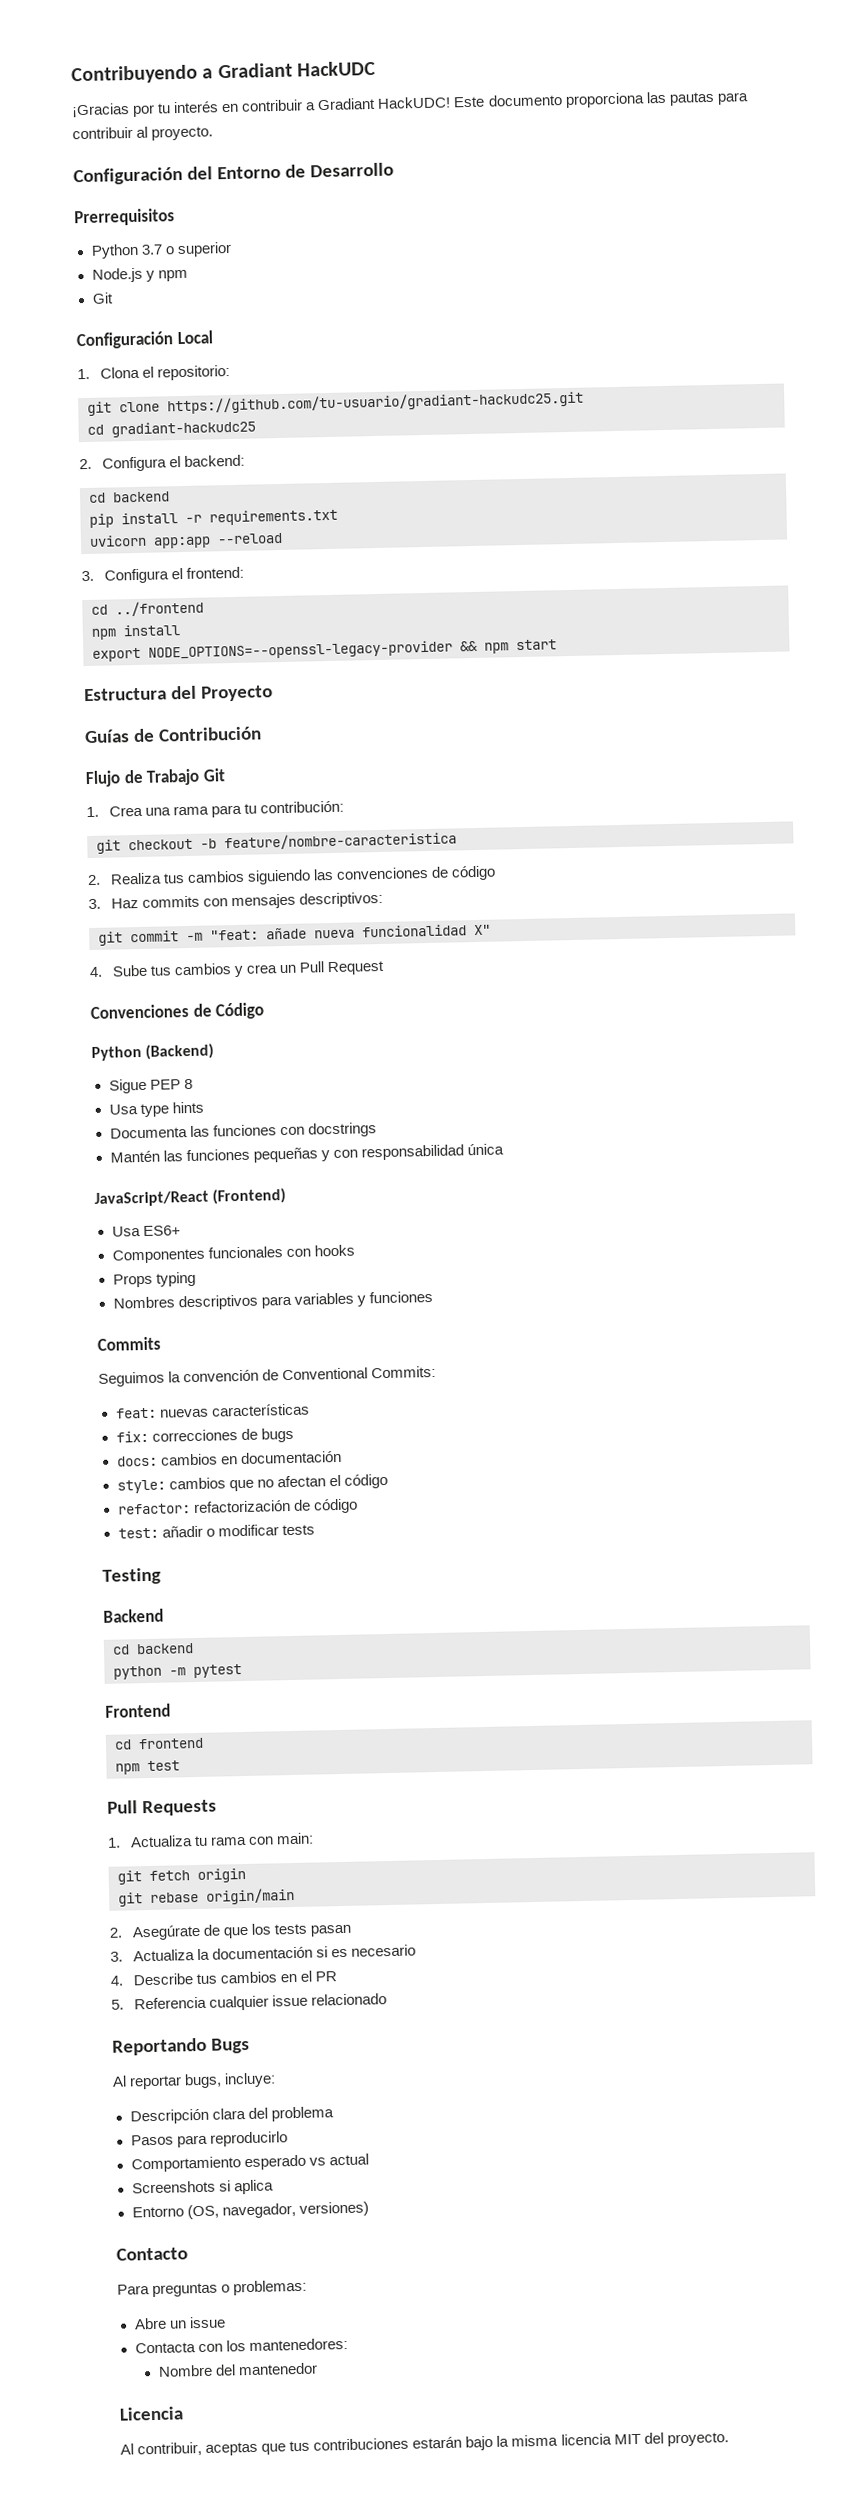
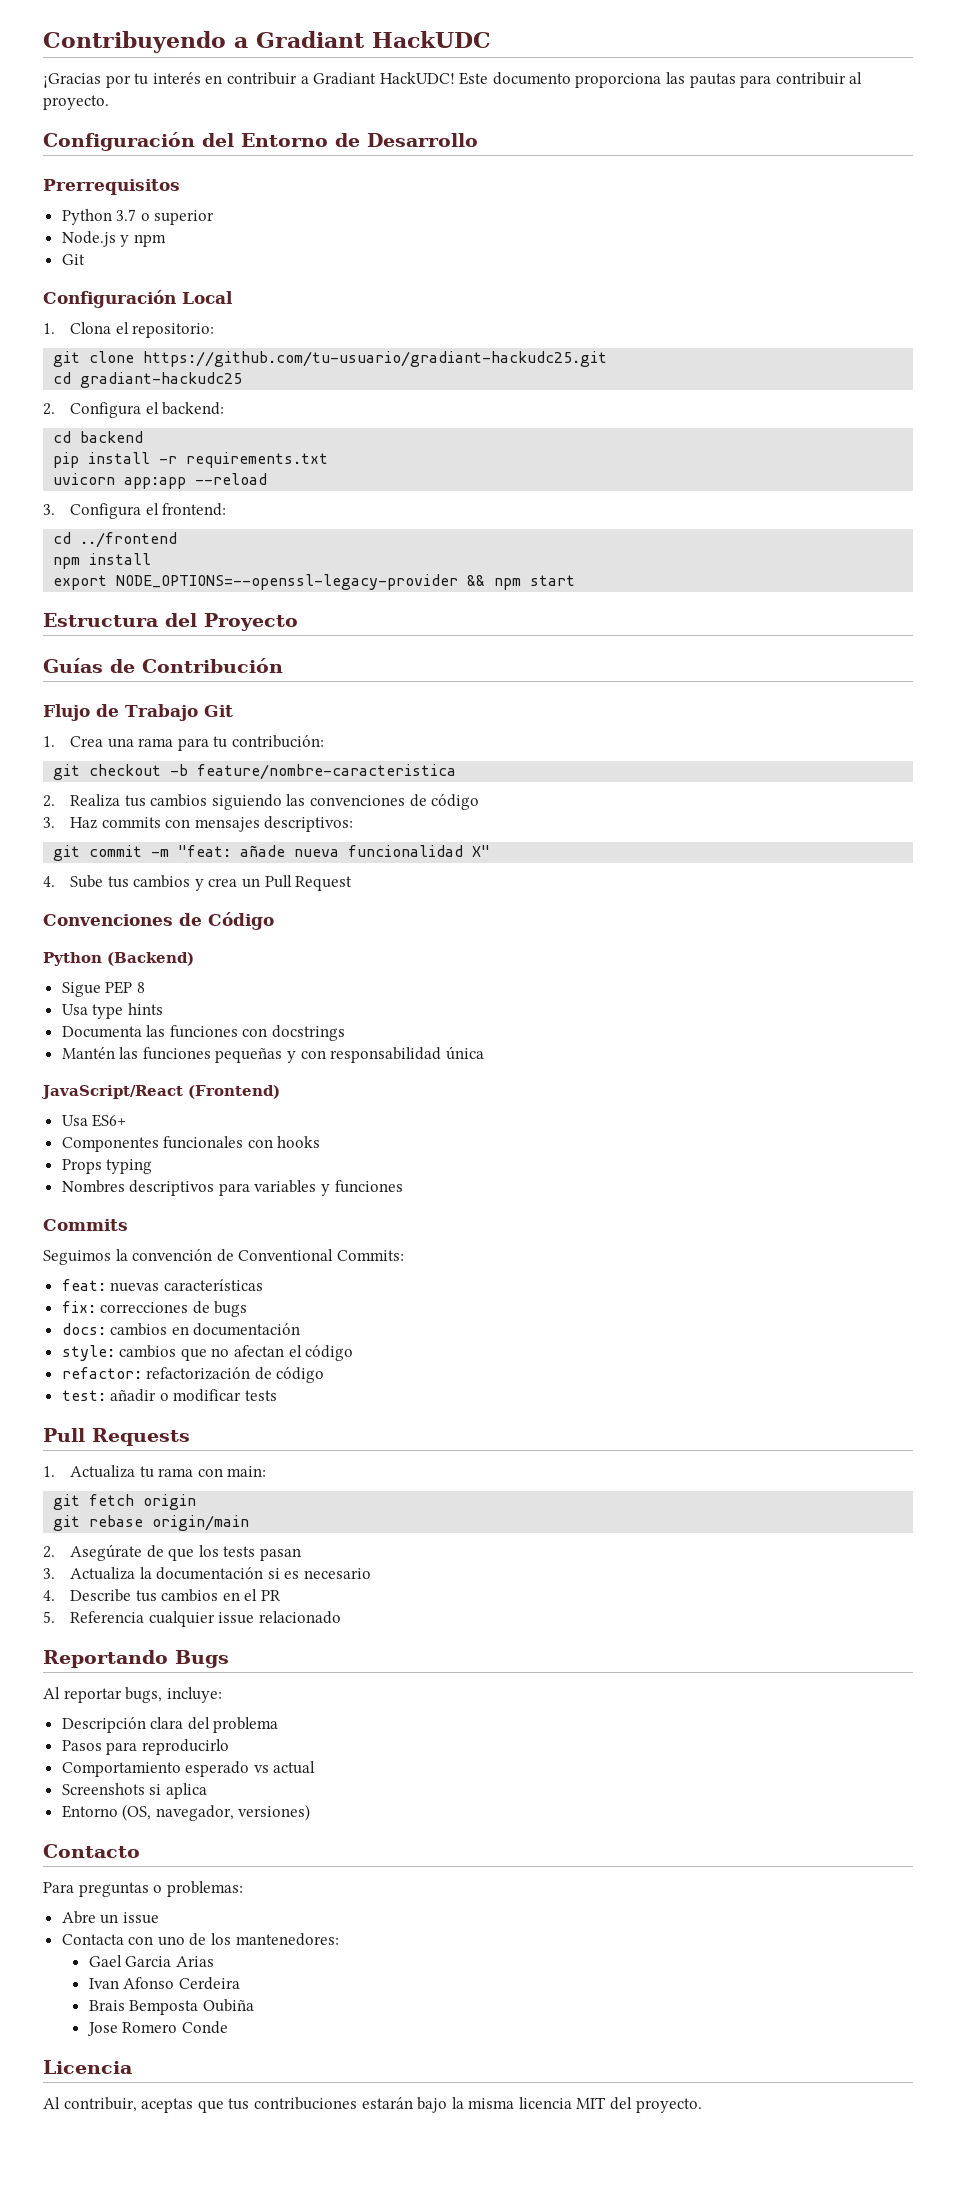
- Testing
- Backend
- cd backend
- python -m pytest
- Frontend
- cd frontend
- npm test
- Contacta con los mantenedores:
+ Contacta con uno de los mantenedores:
- Nombre del mantenedor
+ Gael Garcia Arias
+ Ivan Afonso Cerdeira
+ Brais Bemposta Oubiña
+ Jose Romero Conde

